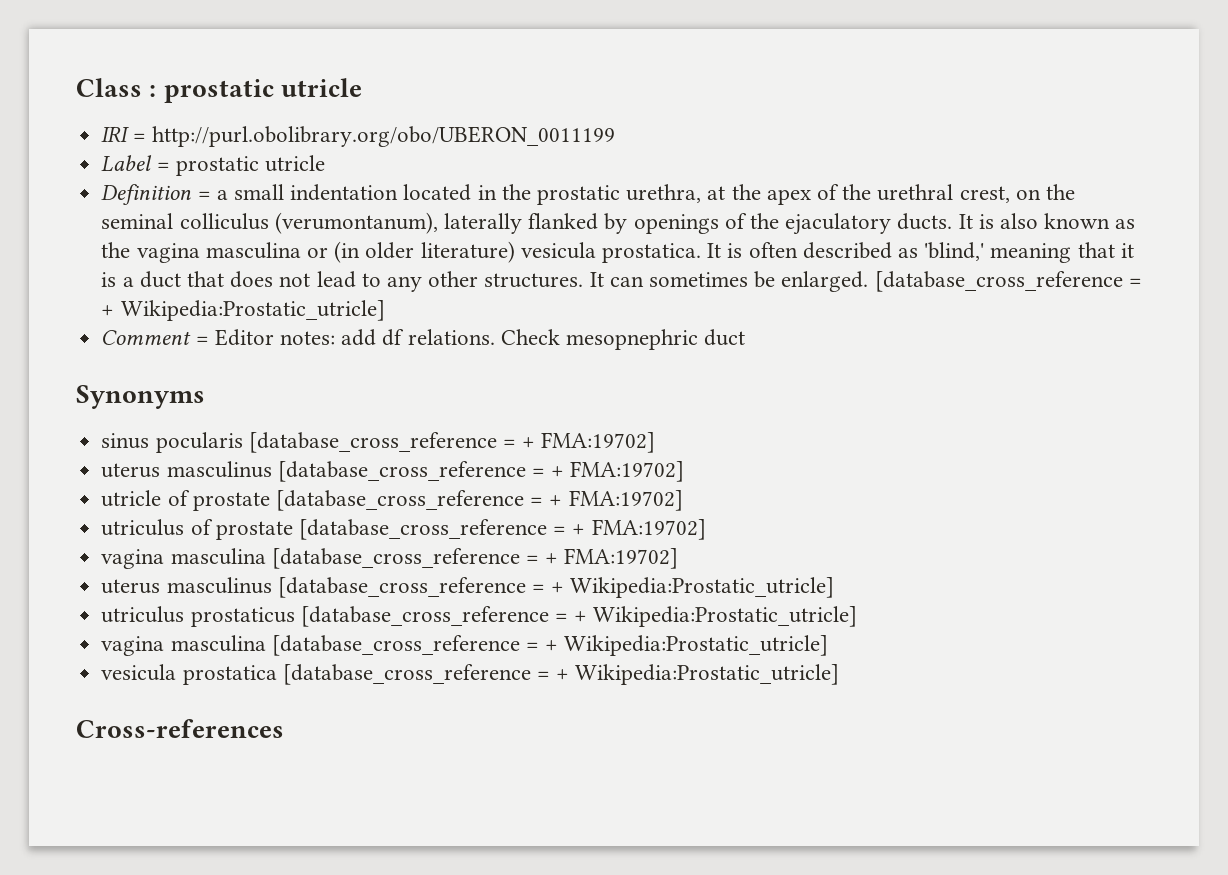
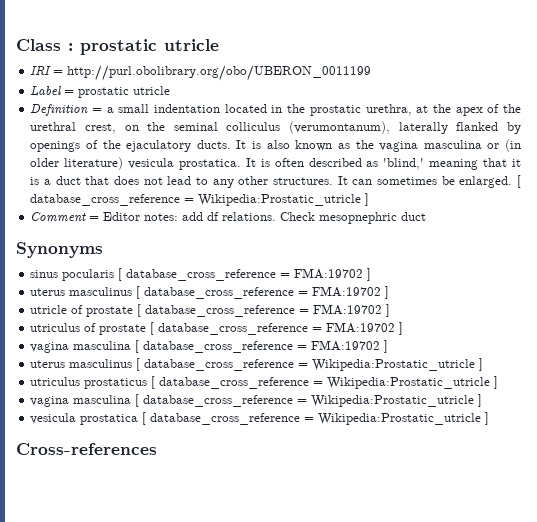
- It can sometimes be enlarged. [database_cross_reference = + Wikipedia:Prostatic_utricle]
+ It can sometimes be enlarged. [ database_cross_reference = Wikipedia:Prostatic_utricle ]
- sinus pocularis [database_cross_reference = + FMA:19702]
- uterus masculinus [database_cross_reference = + FMA:19702]
- utricle of prostate [database_cross_reference = + FMA:19702]
- utriculus of prostate [database_cross_reference = + FMA:19702]
- vagina masculina [database_cross_reference = + FMA:19702]
- uterus masculinus [database_cross_reference = + Wikipedia:Prostatic_utricle]
- utriculus prostaticus [database_cross_reference = + Wikipedia:Prostatic_utricle]
- vagina masculina [database_cross_reference = + Wikipedia:Prostatic_utricle]
- vesicula prostatica [database_cross_reference = + Wikipedia:Prostatic_utricle]
+ sinus pocularis [ database_cross_reference = FMA:19702 ]
+ uterus masculinus [ database_cross_reference = FMA:19702 ]
+ utricle of prostate [ database_cross_reference = FMA:19702 ]
+ utriculus of prostate [ database_cross_reference = FMA:19702 ]
+ vagina masculina [ database_cross_reference = FMA:19702 ]
+ uterus masculinus [ database_cross_reference = Wikipedia:Prostatic_utricle ]
+ utriculus prostaticus [ database_cross_reference = Wikipedia:Prostatic_utricle ]
+ vagina masculina [ database_cross_reference = Wikipedia:Prostatic_utricle ]
+ vesicula prostatica [ database_cross_reference = Wikipedia:Prostatic_utricle ]

